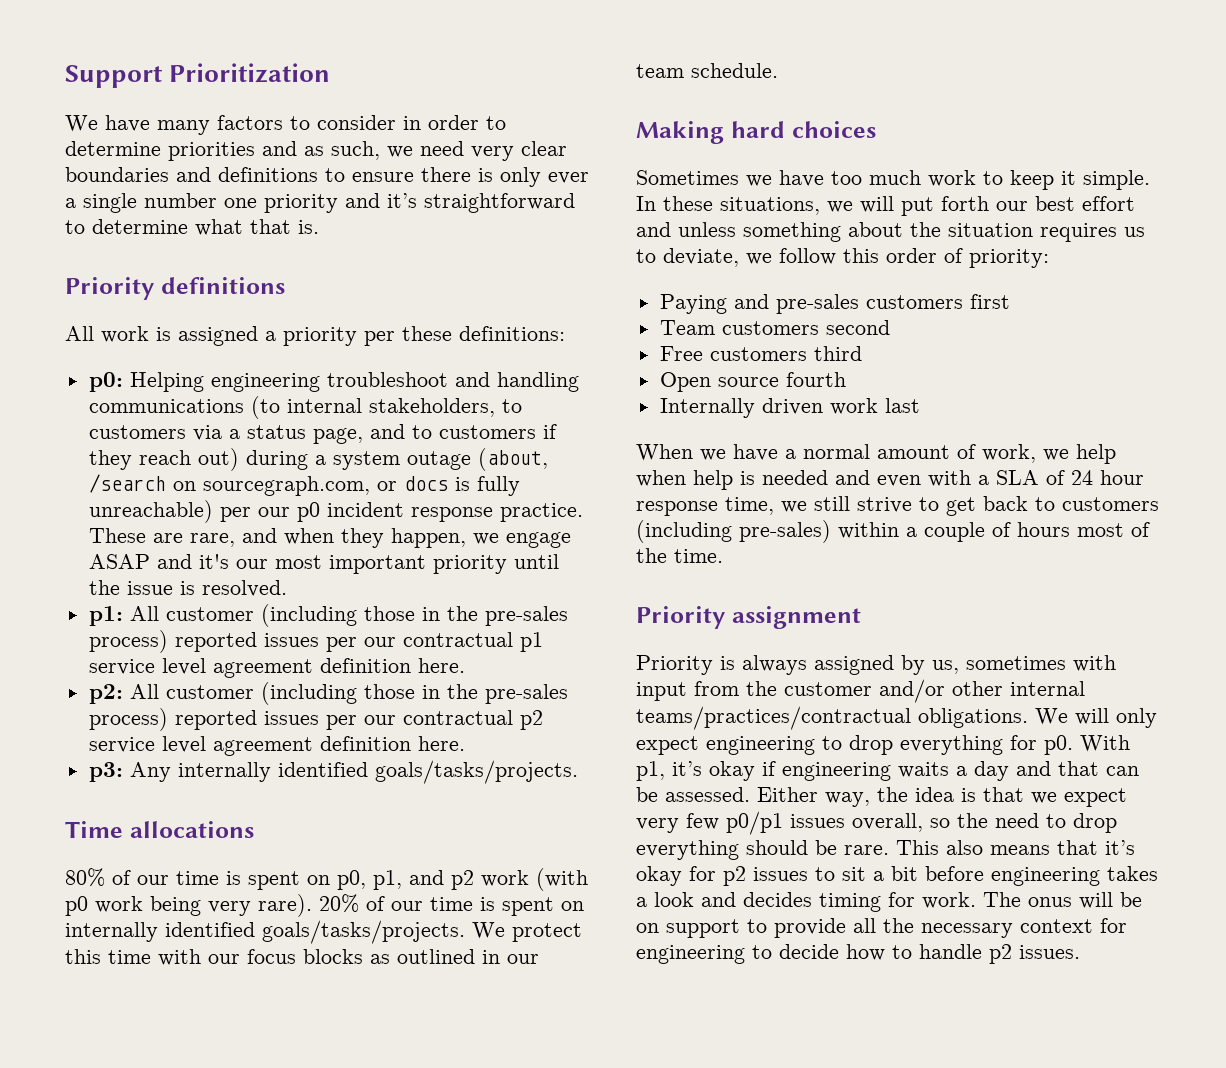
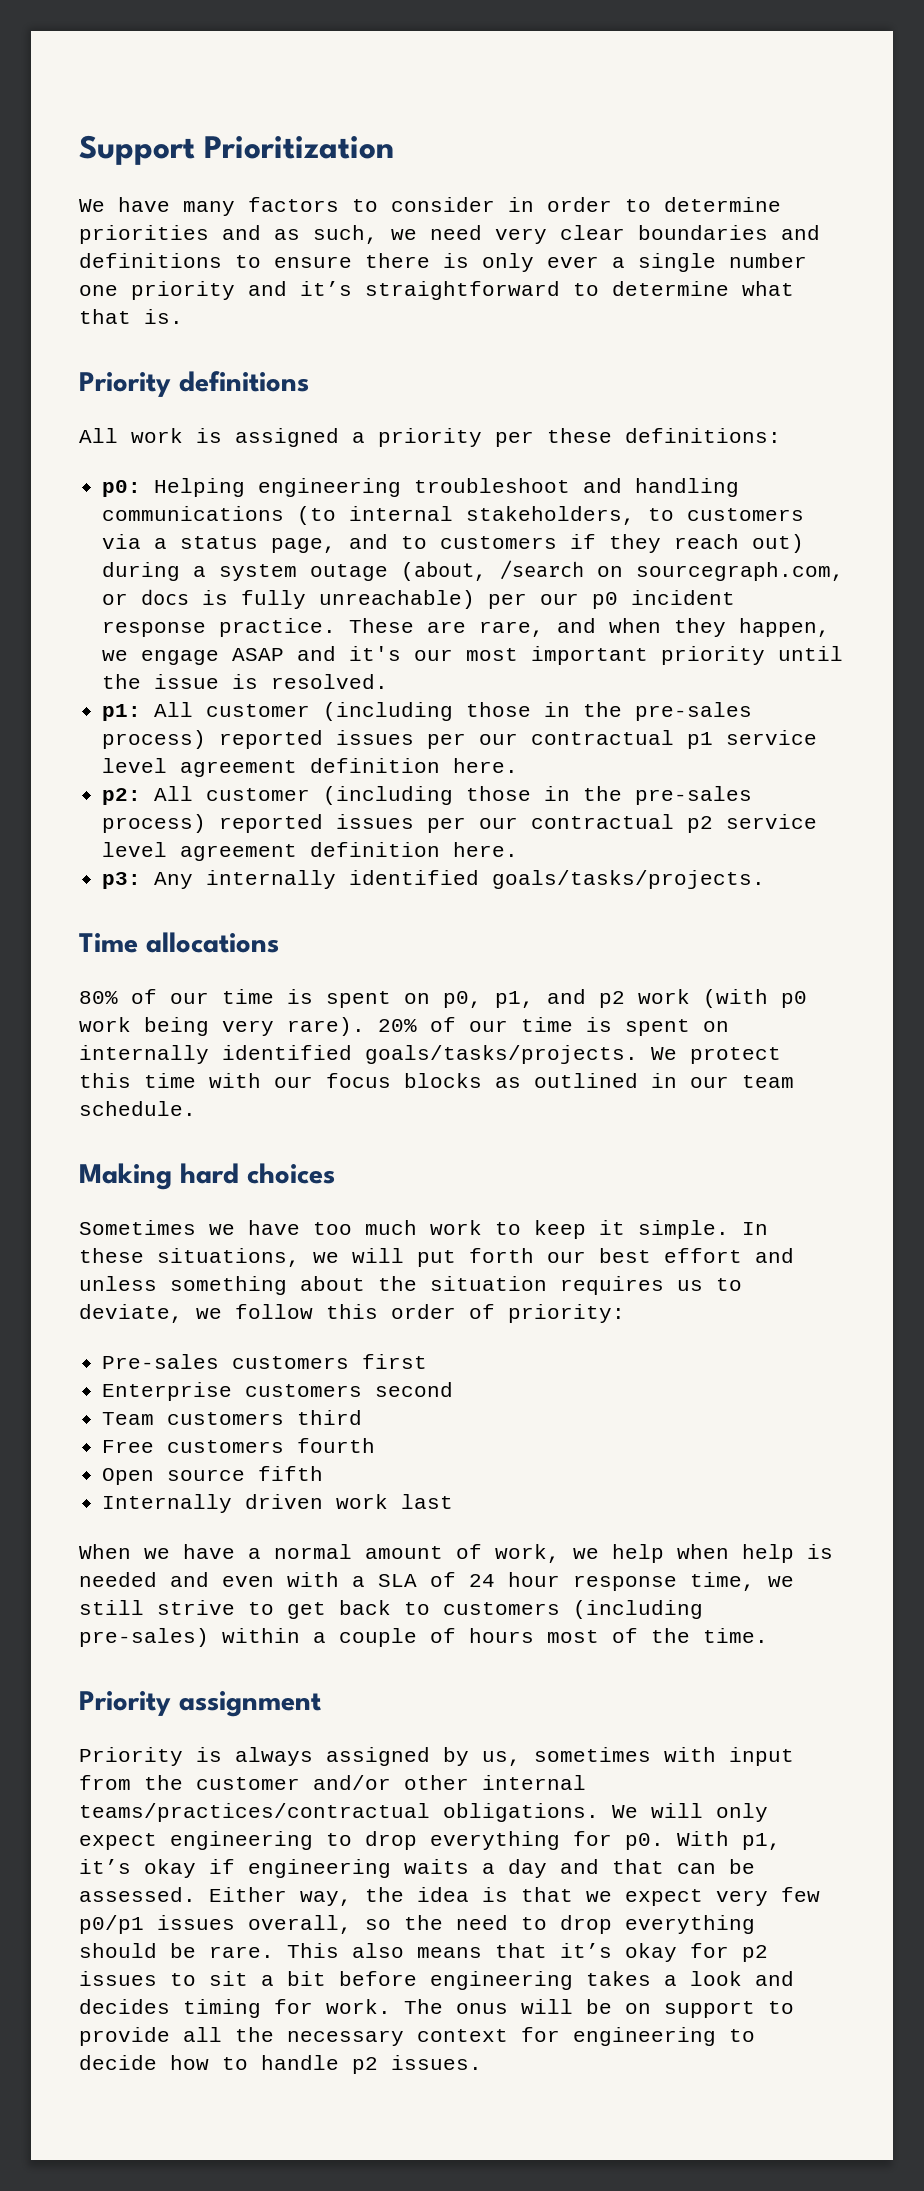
- Paying and pre-sales customers first
+ Pre-sales customers first
- Team customers second
+ Enterprise customers second
- Free customers third
+ Team customers third
+ Free customers fourth
- Open source fourth
+ Open source fifth

